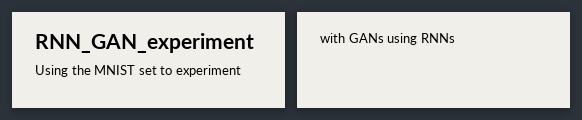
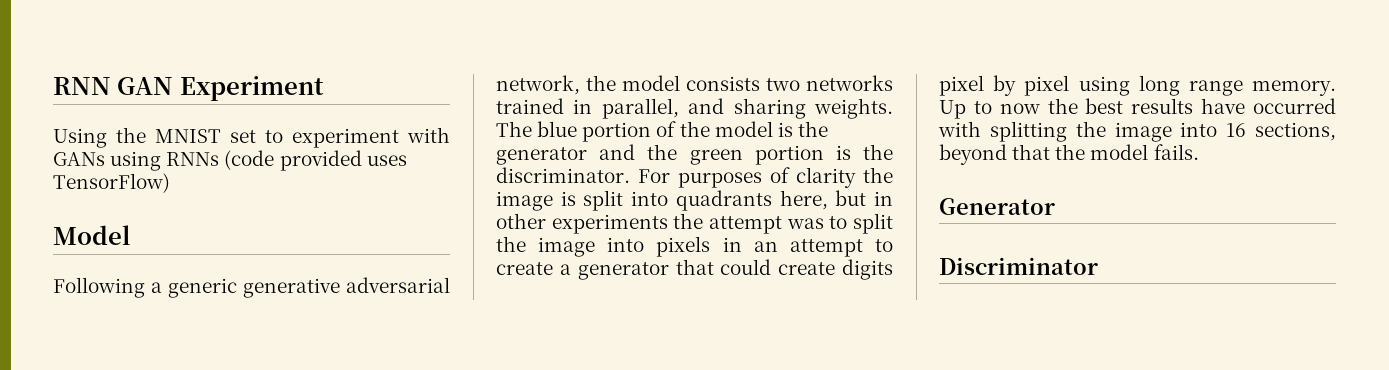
- RNN_GAN_experiment
+ RNN GAN Experiment
- Using the MNIST set to experiment with GANs using RNNs
+ Using the MNIST set to experiment with GANs using RNNs (code provided uses TensorFlow)
+ Model
+ Following a generic generative adversarial network, the model consists two networks trained in parallel, and sharing weights. The blue portion of the model is the generator and the green portion is the discriminator. For purposes of clarity the image is split into quadrants here, but in other experiments the attempt was to split the image into pixels in an attempt to create a generator that could create digits pixel by pixel using long range memory. Up to now the best results have occurred with splitting the image into 16 sections, beyond that the model fails.
+ Generator
+ Discriminator

